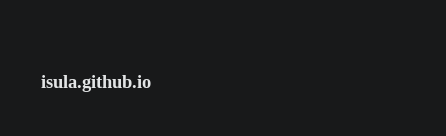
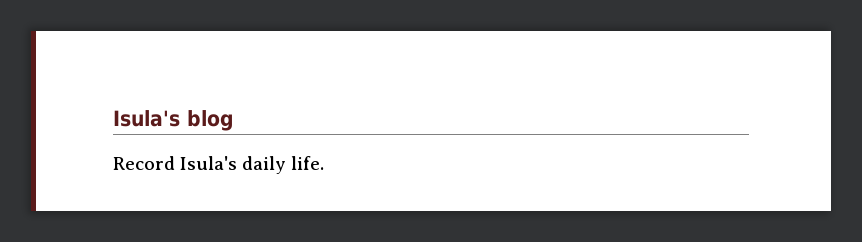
- isula.github.io
+ Isula's blog
+ Record Isula's daily life.

